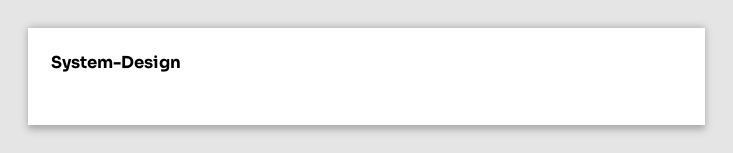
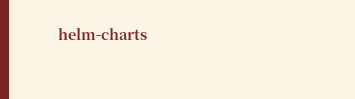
- System-Design
+ helm-charts

